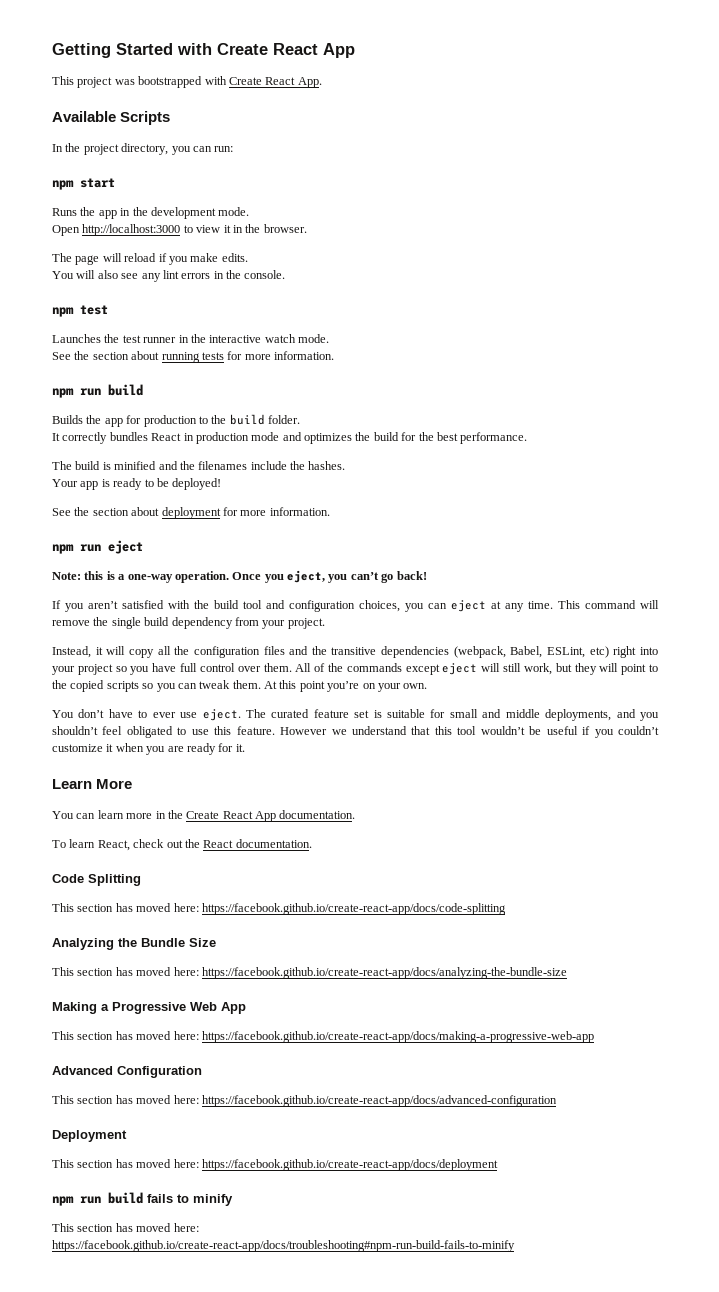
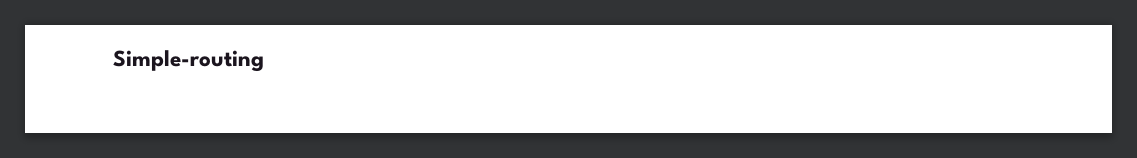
- Getting Started with Create React App
- This project was bootstrapped with Create React App.
- Available Scripts
- In the project directory, you can run:
- npm start
- Runs the app in the development mode.
- Open http://localhost:3000 to view it in the browser.
- The page will reload if you make edits.
- You will also see any lint errors in the console.
- npm test
- Launches the test runner in the interactive watch mode.
- See the section about running tests for more information.
- npm run build
- Builds the app for production to the build folder.
- It correctly bundles React in production mode and optimizes the build for the best performance.
- The build is minified and the filenames include the hashes.
- Your app is ready to be deployed!
- See the section about deployment for more information.
- npm run eject
- Note: this is a one-way operation. Once you eject, you can’t go back!
- If you aren’t satisfied with the build tool and configuration choices, you can eject at any time. This command will remove the single build dependency from your project.
- Instead, it will copy all the configuration files and the transitive dependencies (webpack, Babel, ESLint, etc) right into your project so you have full control over them. All of the commands except eject will still work, but they will point to the copied scripts so you can tweak them. At this point you’re on your own.
- You don’t have to ever use eject. The curated feature set is suitable for small and middle deployments, and you shouldn’t feel obligated to use this feature. However we understand that this tool wouldn’t be useful if you couldn’t customize it when you are ready for it.
- Learn More
- You can learn more in the Create React App documentation.
- To learn React, check out the React documentation.
- Code Splitting
- This section has moved here: https://facebook.github.io/create-react-app/docs/code-splitting
- Analyzing the Bundle Size
- This section has moved here: https://facebook.github.io/create-react-app/docs/analyzing-the-bundle-size
- Making a Progressive Web App
- This section has moved here: https://facebook.github.io/create-react-app/docs/making-a-progressive-web-app
- Advanced Configuration
- This section has moved here: https://facebook.github.io/create-react-app/docs/advanced-configuration
- Deployment
- This section has moved here: https://facebook.github.io/create-react-app/docs/deployment
- npm run build fails to minify
- This section has moved here: https://facebook.github.io/create-react-app/docs/troubleshooting#npm-run-build-fails-to-minify
+ Simple-routing

